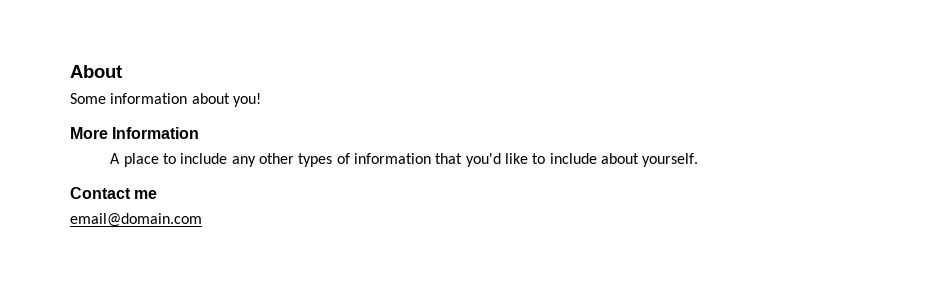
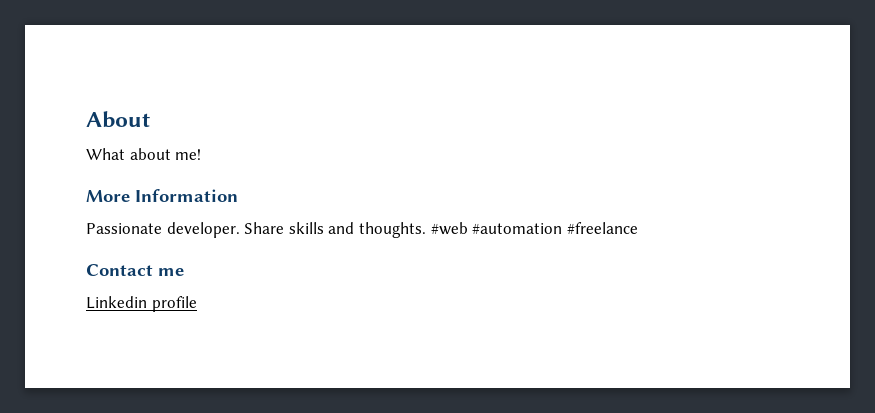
- Some information about you!
+ What about me!
  More Information
- A place to include any other types of information that you'd like to include about yourself.
+ Passionate developer. Share skills and thoughts. #web #automation #freelance
- email@domain.com
+ Linkedin profile

